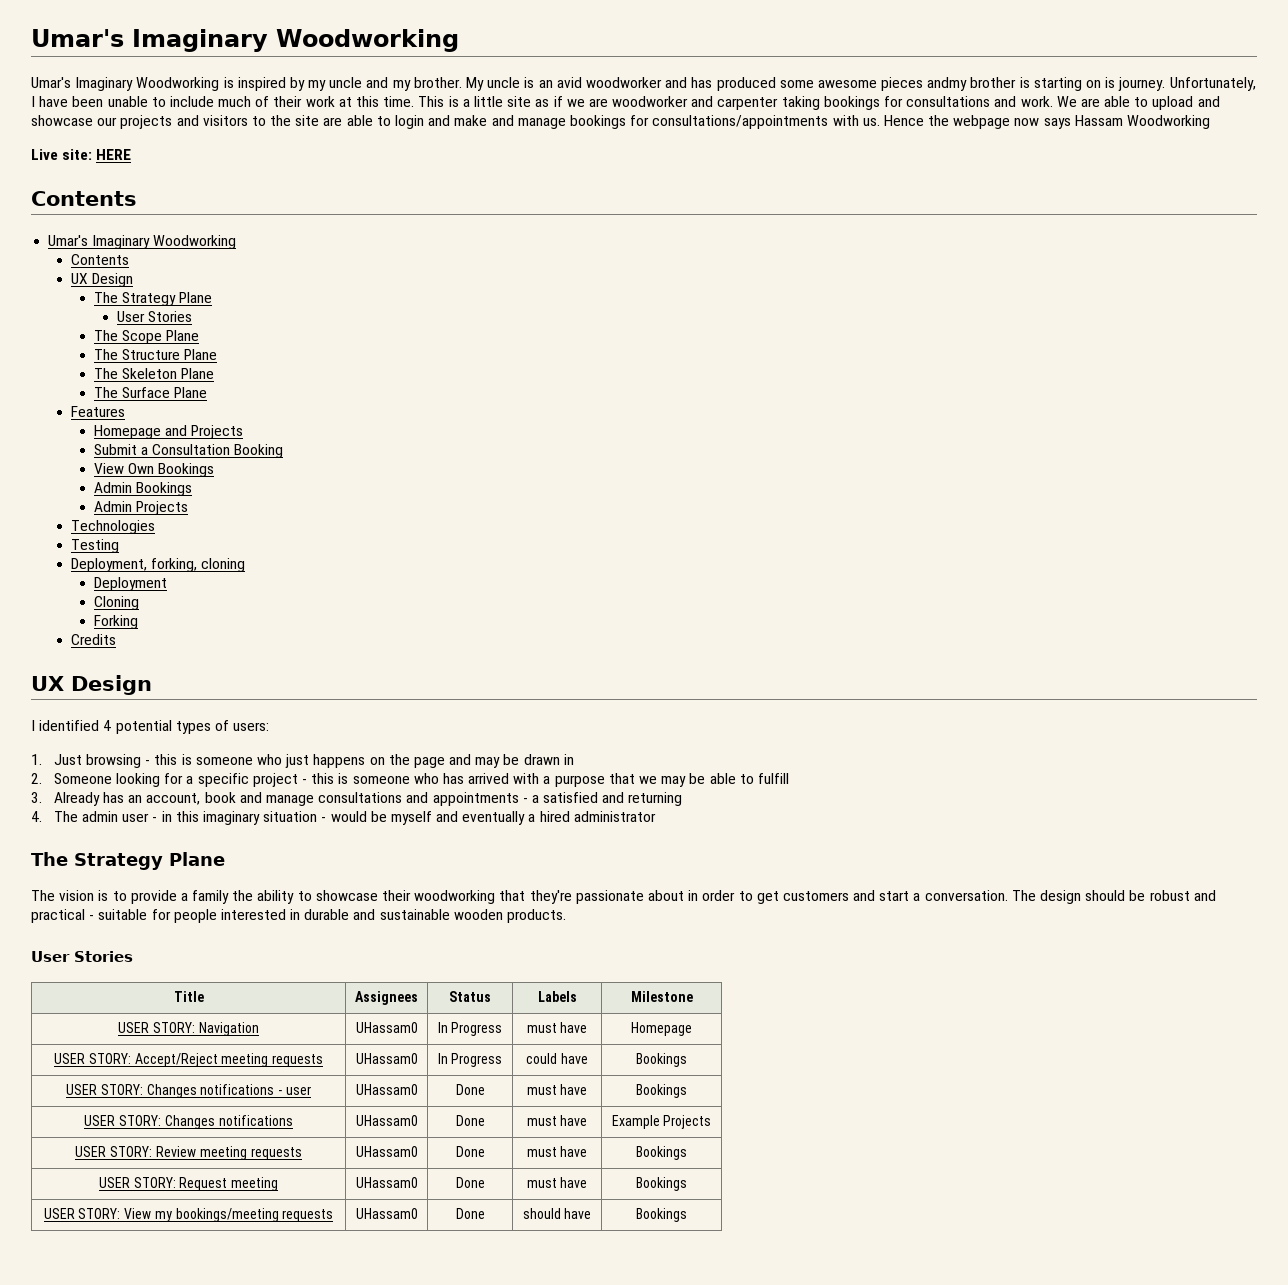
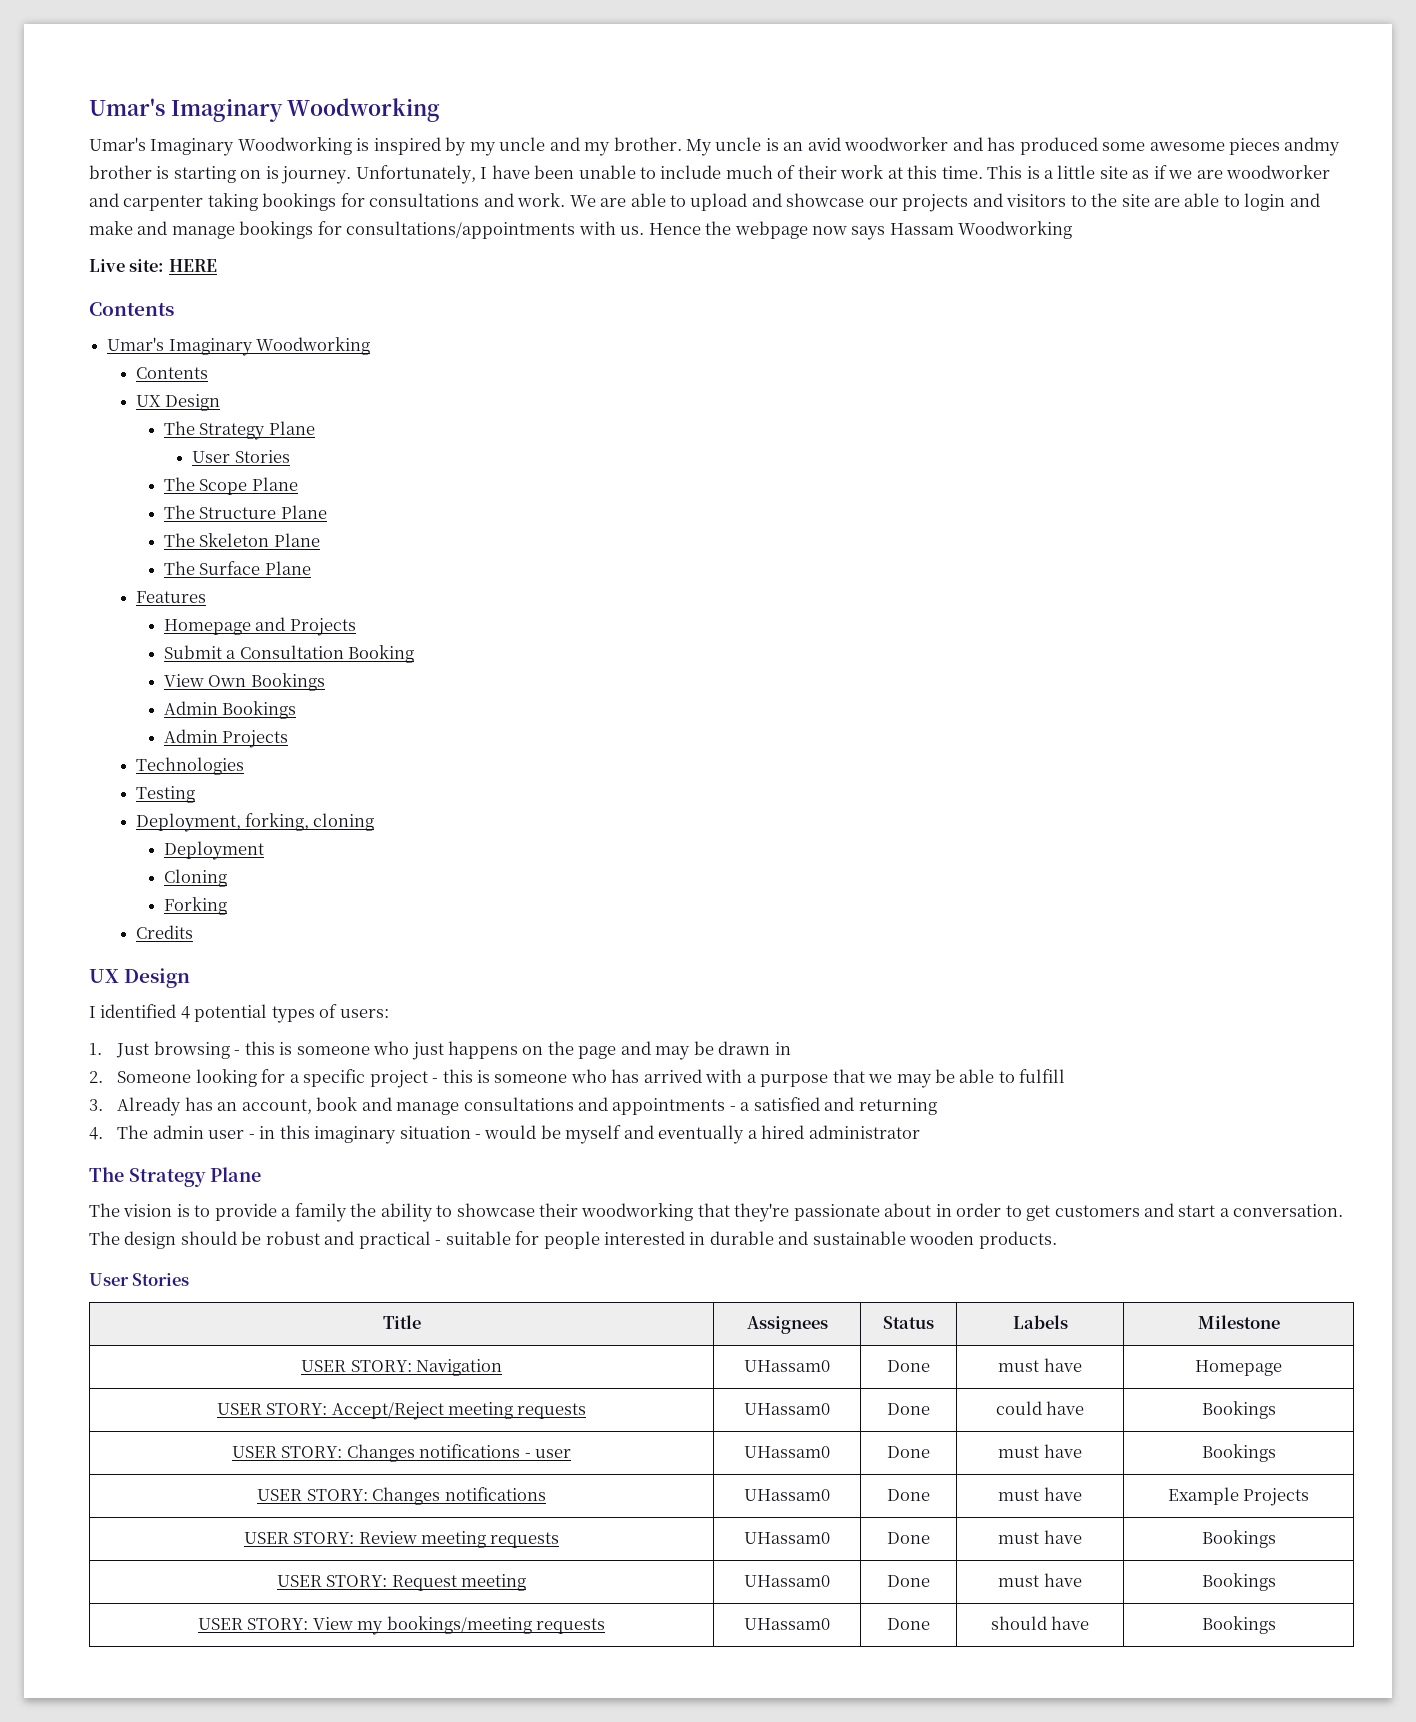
- USER STORY: Navigation | UHassam0 | In Progress | must have | Homepage
+ USER STORY: Navigation | UHassam0 | Done | must have | Homepage
- USER STORY: Accept/Reject meeting requests | UHassam0 | In Progress | could have | Bookings
+ USER STORY: Accept/Reject meeting requests | UHassam0 | Done | could have | Bookings

